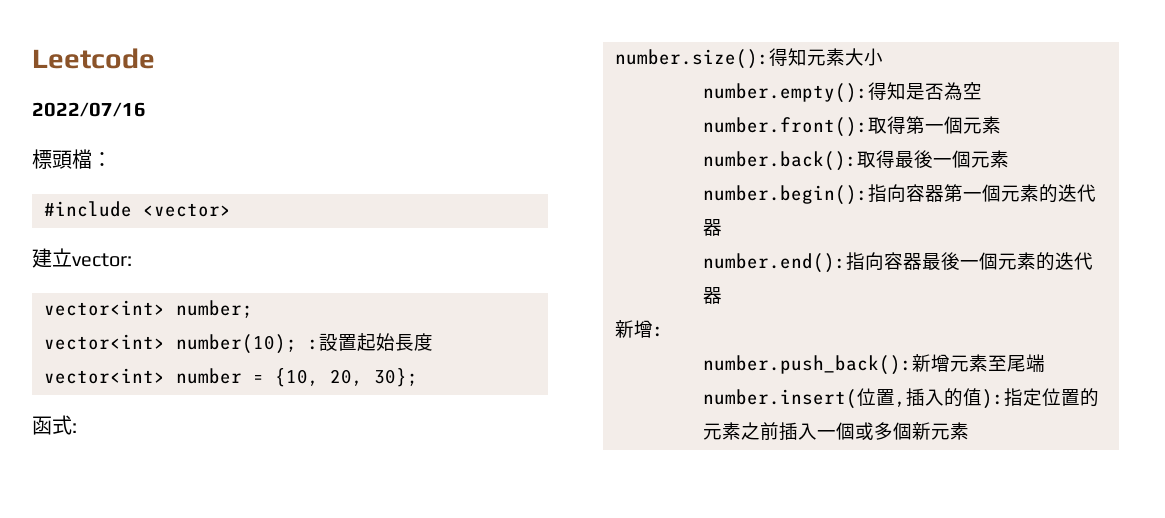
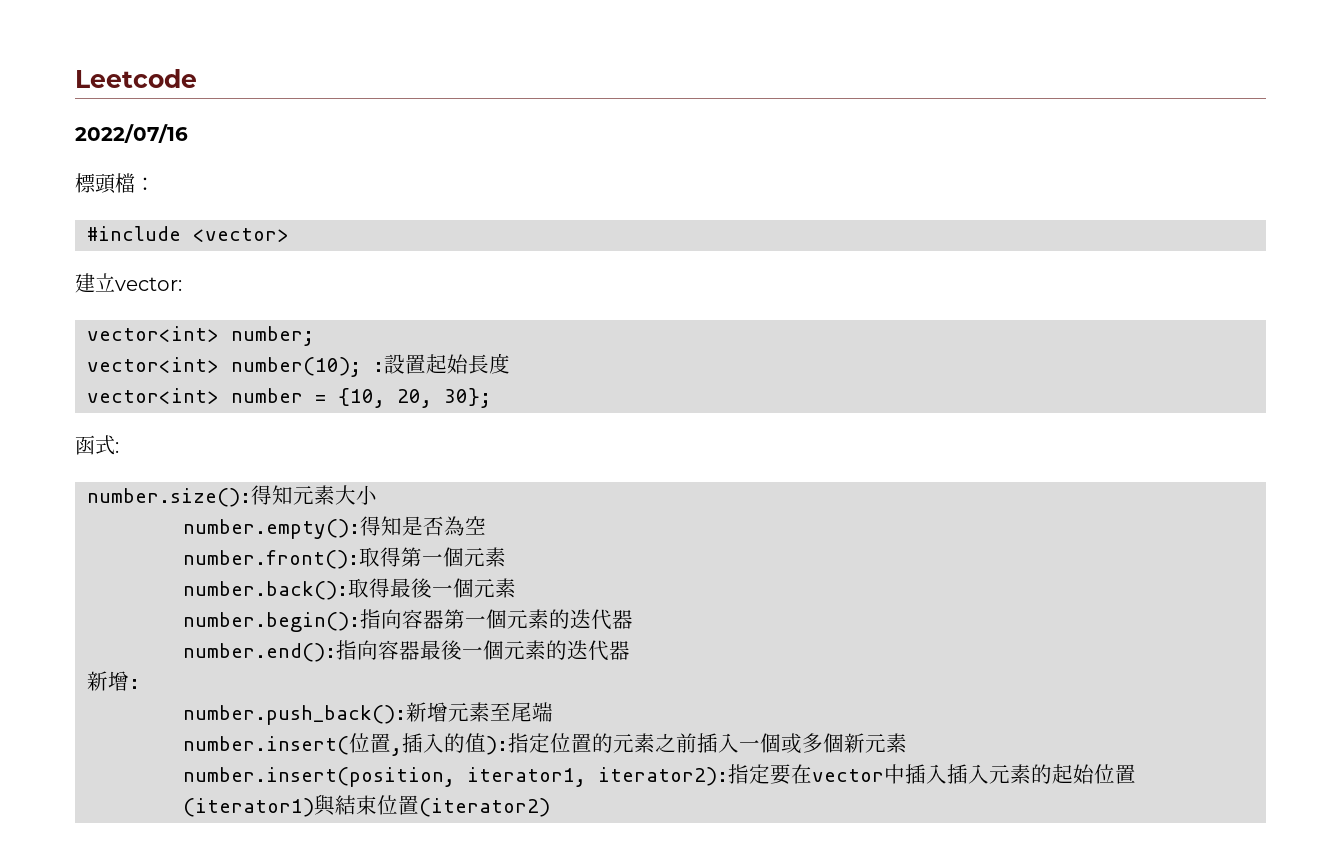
+ number.insert(position, iterator1, iterator2):指定要在vector中插入插入元素的起始位置(iterator1)與結束位置(iterator2)

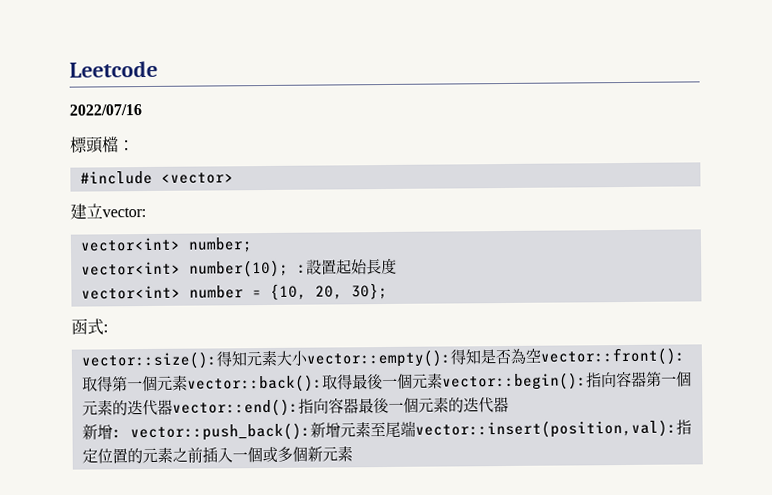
- number.size():得知元素大小
- number.empty():得知是否為空
- number.front():取得第一個元素
- number.back():取得最後一個元素
- number.begin():指向容器第一個元素的迭代器
- number.end():指向容器最後一個元素的迭代器
+ vector::size():得知元素大小vector::empty():得知是否為空vector::front():取得第一個元素vector::back():取得最後一個元素vector::begin():指向容器第一個元素的迭代器vector::end():指向容器最後一個元素的迭代器
- 新增:
- number.push_back():新增元素至尾端
- number.insert(位置,插入的值):指定位置的元素之前插入一個或多個新元素
+ 新增: vector::push_back():新增元素至尾端vector::insert(position,val):指定位置的元素之前插入一個或多個新元素
- number.insert(position, iterator1, iterator2):指定要在vector中插入插入元素的起始位置(iterator1)與結束位置(iterator2)

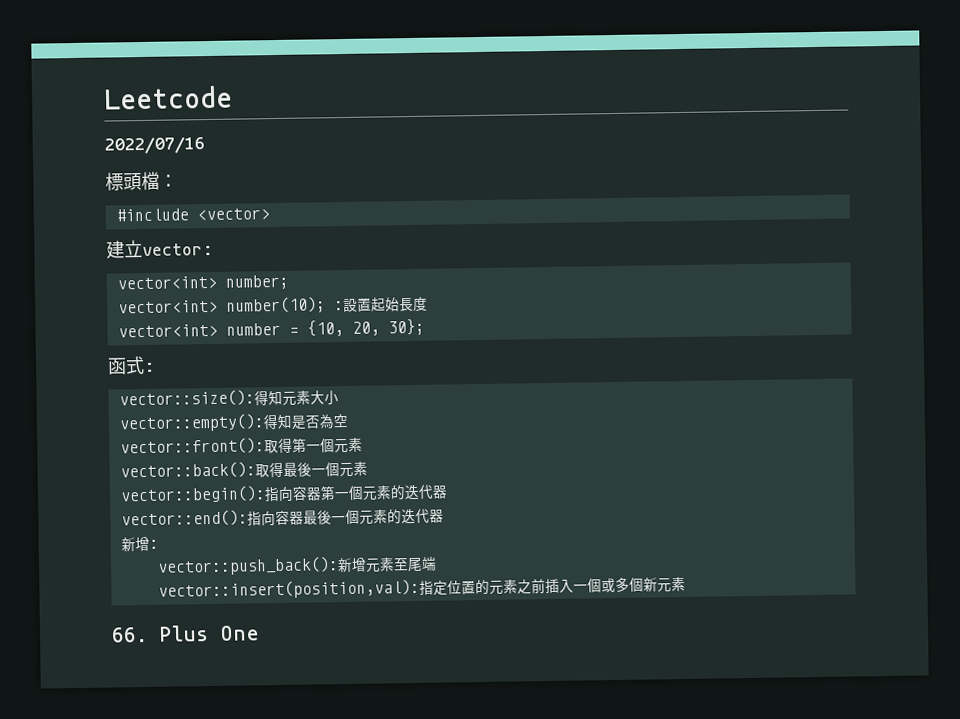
- vector::size():得知元素大小vector::empty():得知是否為空vector::front():取得第一個元素vector::back():取得最後一個元素vector::begin():指向容器第一個元素的迭代器vector::end():指向容器最後一個元素的迭代器
+ vector::size():得知元素大小
+ vector::empty():得知是否為空
+ vector::front():取得第一個元素
+ vector::back():取得最後一個元素
+ vector::begin():指向容器第一個元素的迭代器
+ vector::end():指向容器最後一個元素的迭代器
- 新增: vector::push_back():新增元素至尾端vector::insert(position,val):指定位置的元素之前插入一個或多個新元素
+ 新增:
+ vector::push_back():新增元素至尾端
+ vector::insert(position,val):指定位置的元素之前插入一個或多個新元素
+ 66. Plus One

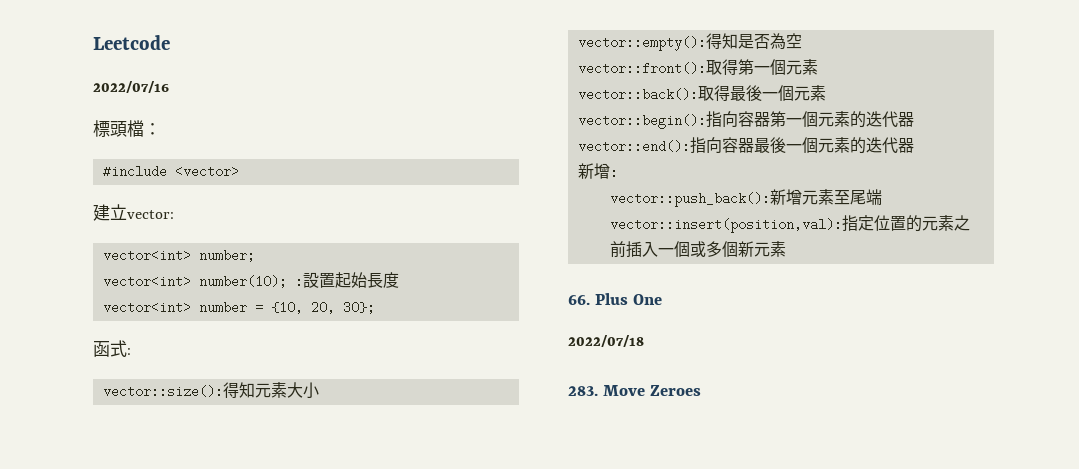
+ 2022/07/18
+ 283. Move Zeroes

